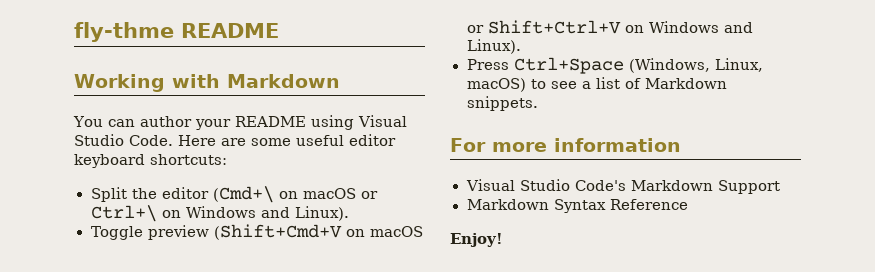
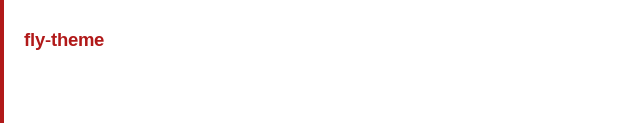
- fly-thme README
- Working with Markdown
- You can author your README using Visual Studio Code. Here are some useful editor keyboard shortcuts:
- Split the editor (Cmd+\ on macOS or Ctrl+\ on Windows and Linux).
- Toggle preview (Shift+Cmd+V on macOS or Shift+Ctrl+V on Windows and Linux).
- Press Ctrl+Space (Windows, Linux, macOS) to see a list of Markdown snippets.
- For more information
- Visual Studio Code's Markdown Support
- Markdown Syntax Reference
- Enjoy!
+ fly-theme

